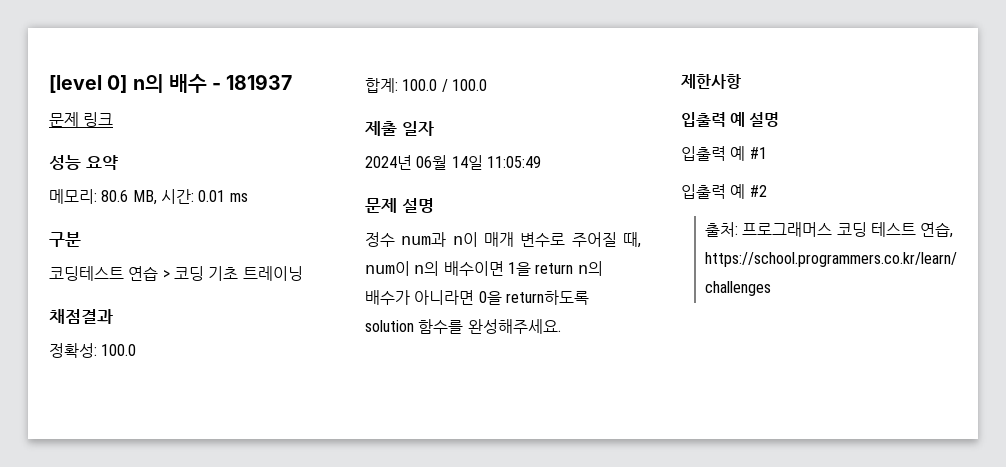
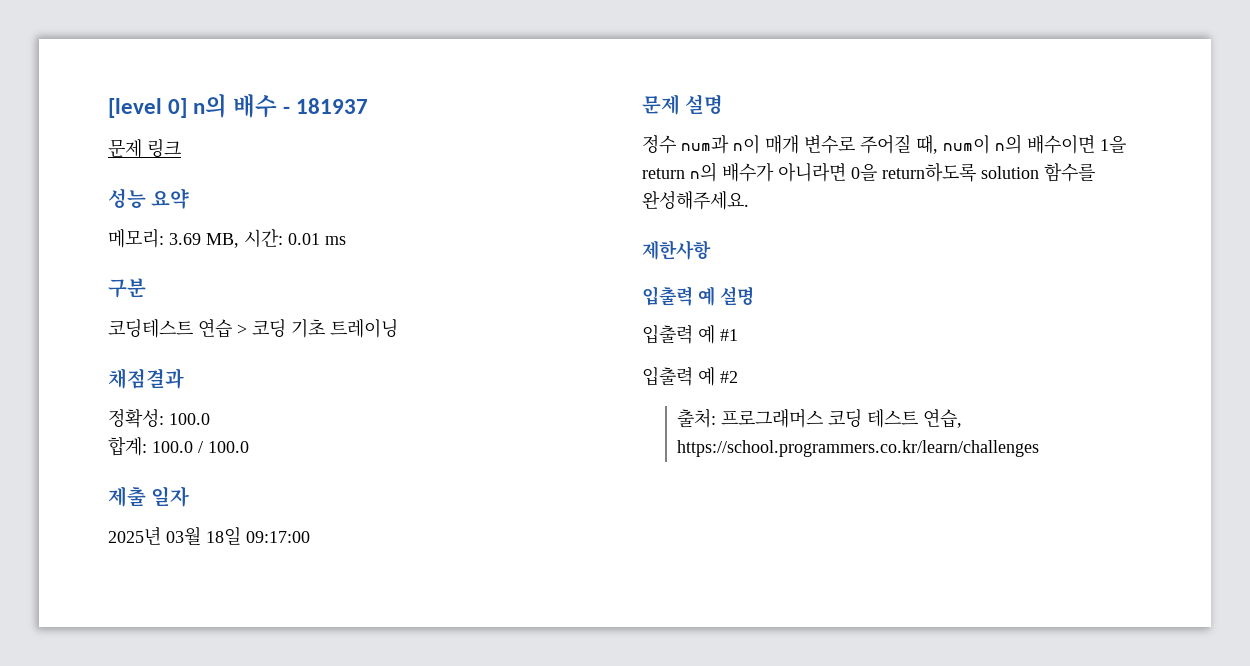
- 메모리: 80.6 MB, 시간: 0.01 ms
+ 메모리: 3.69 MB, 시간: 0.01 ms
- 2024년 06월 14일 11:05:49
+ 2025년 03월 18일 09:17:00

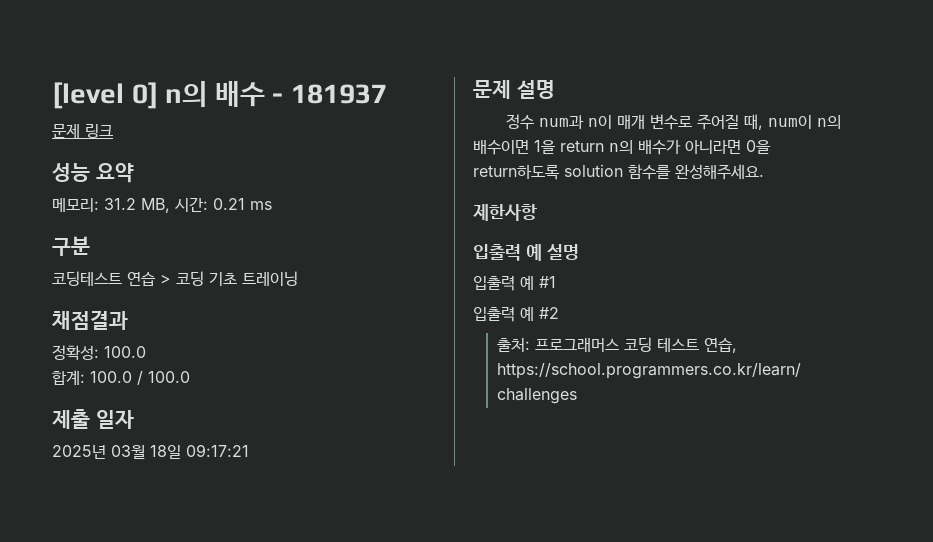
- 메모리: 3.69 MB, 시간: 0.01 ms
+ 메모리: 31.2 MB, 시간: 0.21 ms
- 2025년 03월 18일 09:17:00
+ 2025년 03월 18일 09:17:21

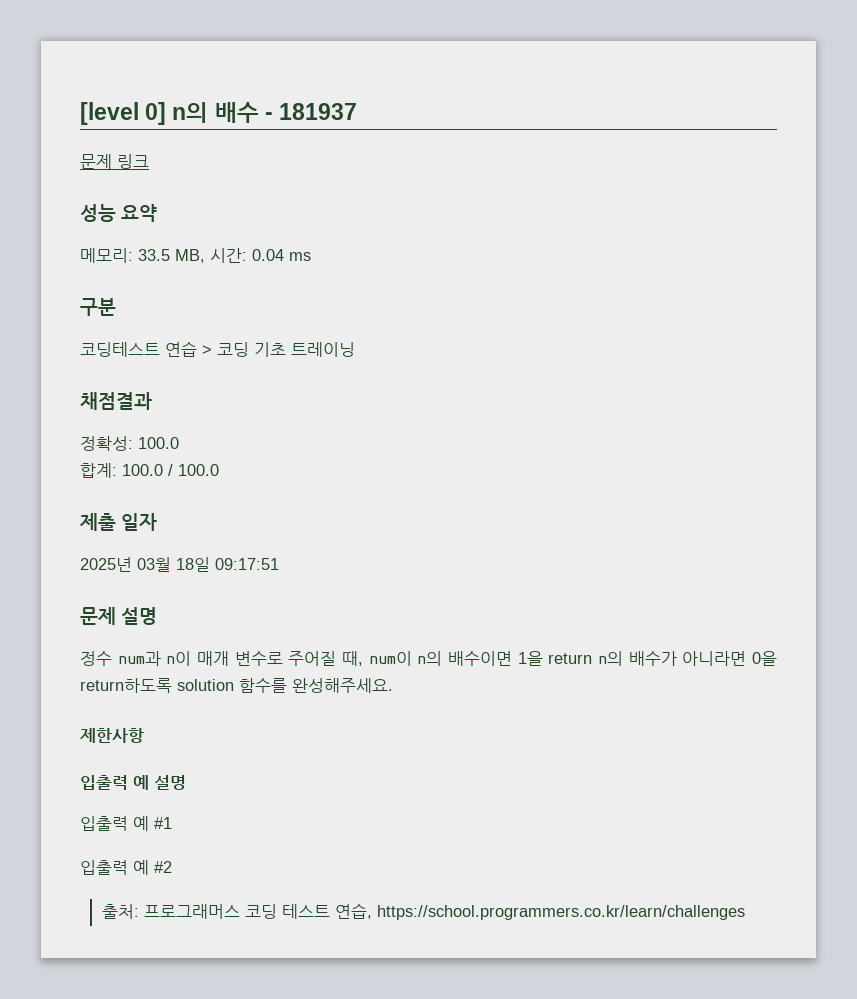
- 메모리: 31.2 MB, 시간: 0.21 ms
+ 메모리: 33.5 MB, 시간: 0.04 ms
- 2025년 03월 18일 09:17:21
+ 2025년 03월 18일 09:17:51

